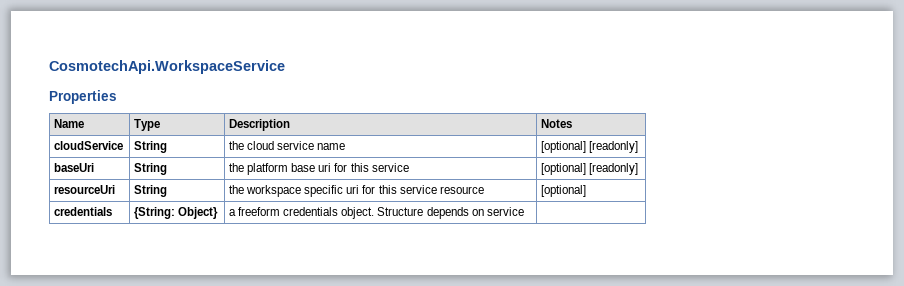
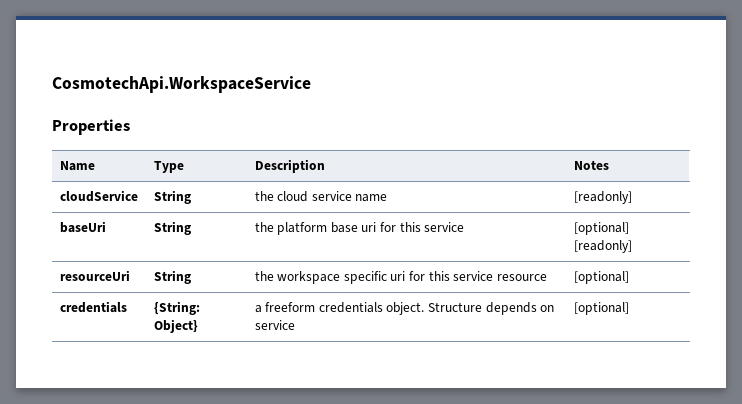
- cloudService | String | the cloud service name | [optional] [readonly]
+ cloudService | String | the cloud service name | [readonly]
- credentials | {String: Object} | a freeform credentials object. Structure depends on service |
+ credentials | {String: Object} | a freeform credentials object. Structure depends on service | [optional]

